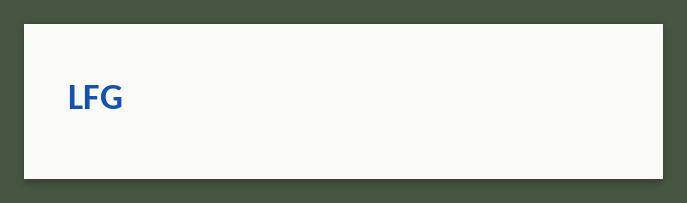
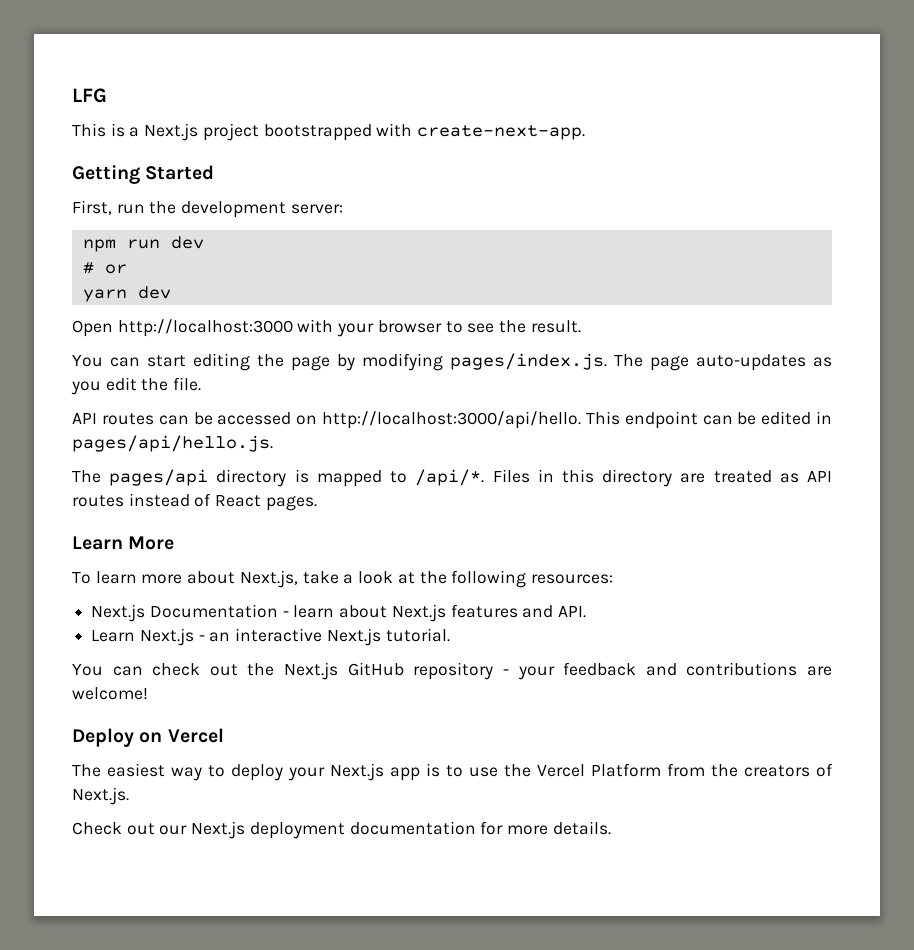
+ This is a Next.js project bootstrapped with create-next-app.
+ Getting Started
+ First, run the development server:
+ npm run dev
+ # or
+ yarn dev
+ Open http://localhost:3000 with your browser to see the result.
+ You can start editing the page by modifying pages/index.js. The page auto-updates as you edit the file.
+ API routes can be accessed on http://localhost:3000/api/hello. This endpoint can be edited in pages/api/hello.js.
+ The pages/api directory is mapped to /api/*. Files in this directory are treated as API routes instead of React pages.
+ Learn More
+ To learn more about Next.js, take a look at the following resources:
+ Next.js Documentation - learn about Next.js features and API.
+ Learn Next.js - an interactive Next.js tutorial.
+ You can check out the Next.js GitHub repository - your feedback and contributions are welcome!
+ Deploy on Vercel
+ The easiest way to deploy your Next.js app is to use the Vercel Platform from the creators of Next.js.
+ Check out our Next.js deployment documentation for more details.

